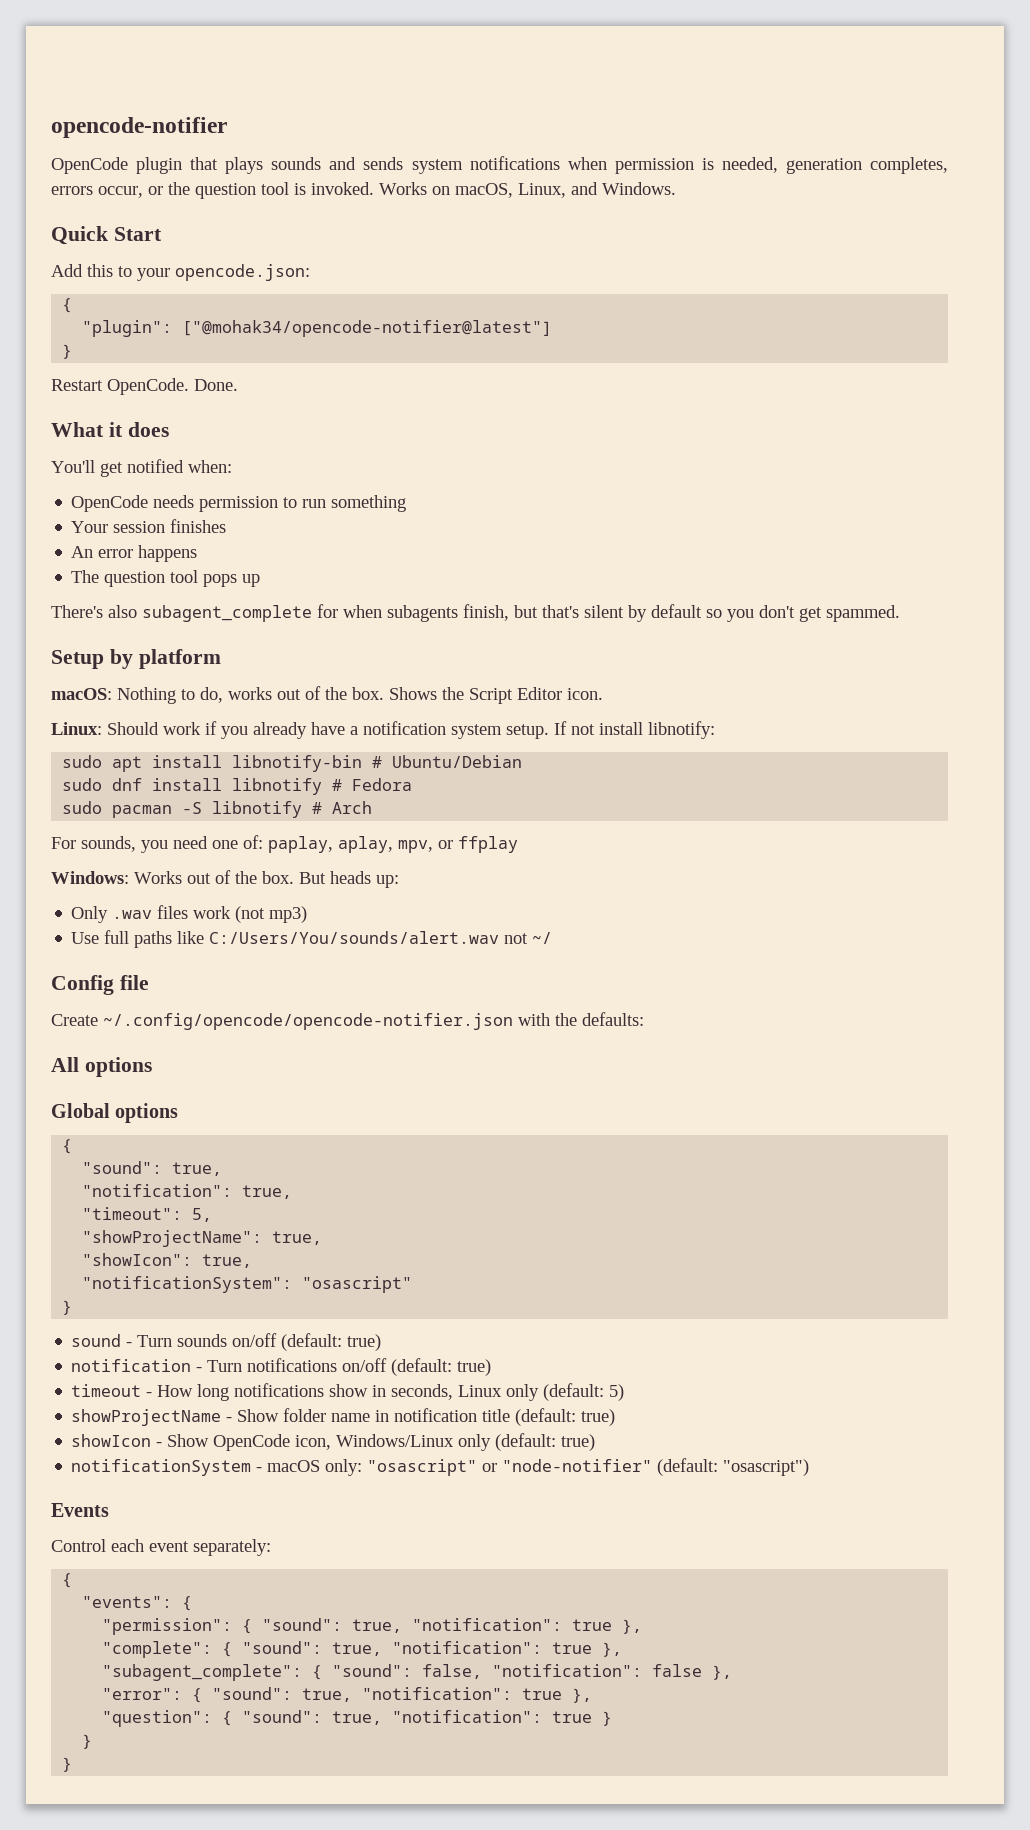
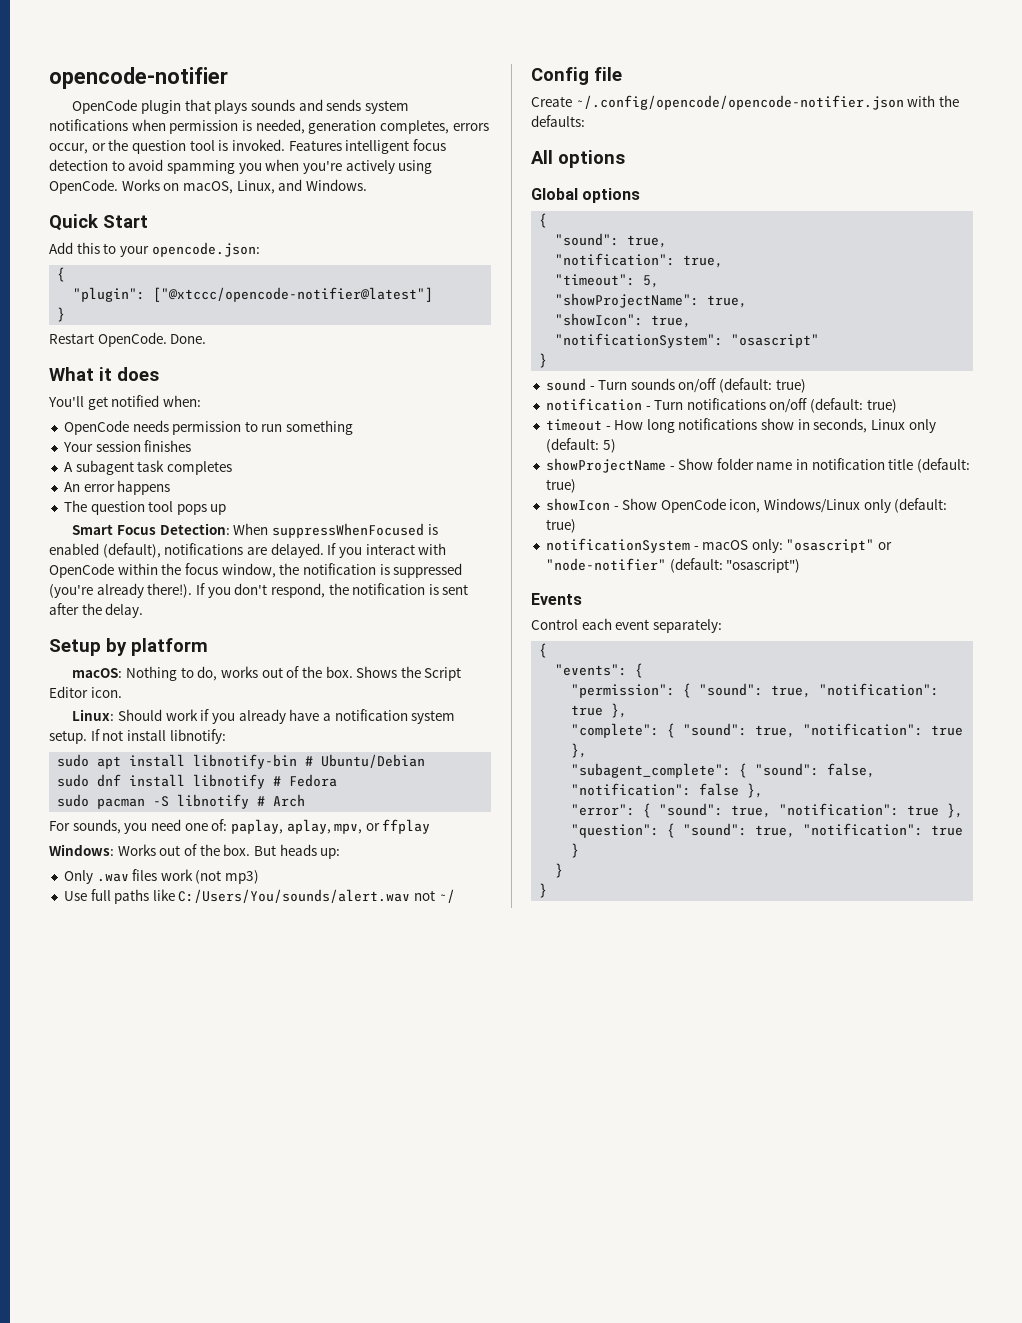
+ Features intelligent focus detection to avoid spamming you when you're actively using OpenCode.
- "plugin": ["@mohak34/opencode-notifier@latest"]
+ "plugin": ["@xtccc/opencode-notifier@latest"]
+ A subagent task completes
- There's also subagent_complete for when subagents finish, but that's silent by default so you don't get spammed.
+ Smart Focus Detection: When suppressWhenFocused is enabled (default), notifications are delayed. If you interact with OpenCode within the focus window, the notification is suppressed (you're already there!). If you don't respond, the notification is sent after the delay.

